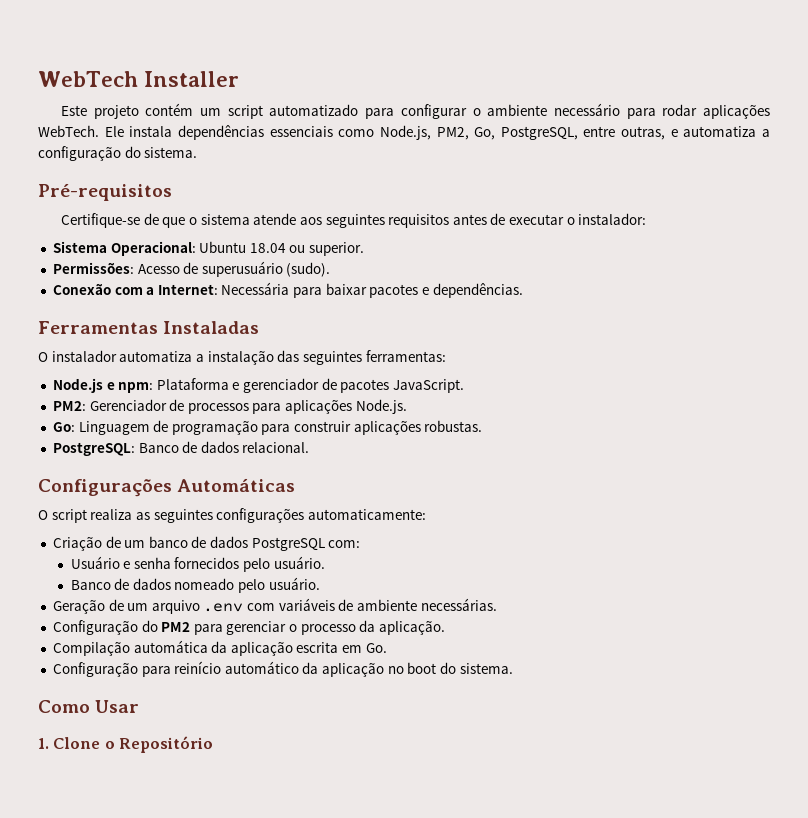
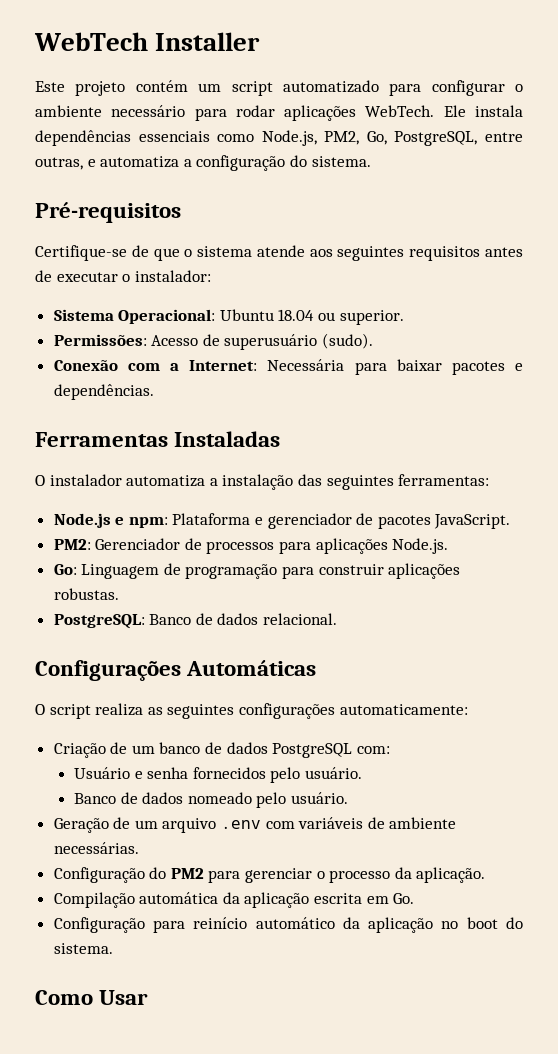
- 1. Clone o Repositório

